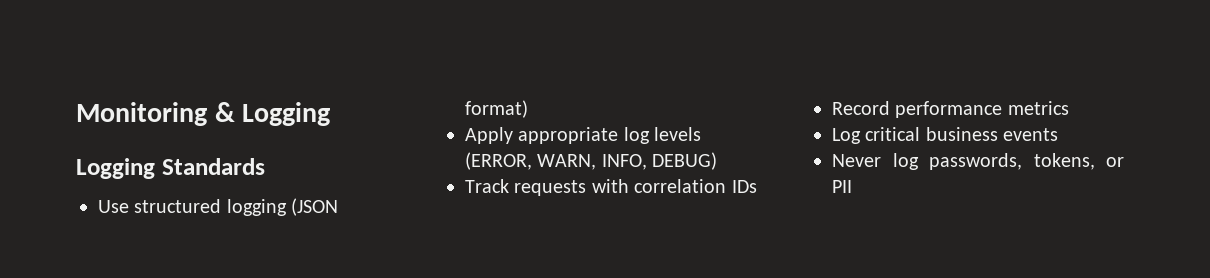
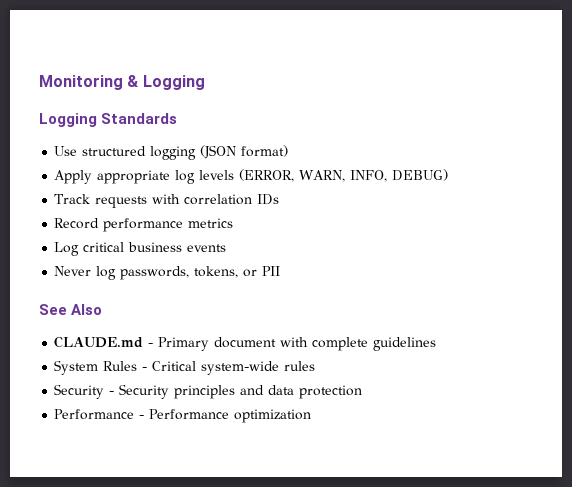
+ See Also
+ CLAUDE.md - Primary document with complete guidelines
+ System Rules - Critical system-wide rules
+ Security - Security principles and data protection
+ Performance - Performance optimization

